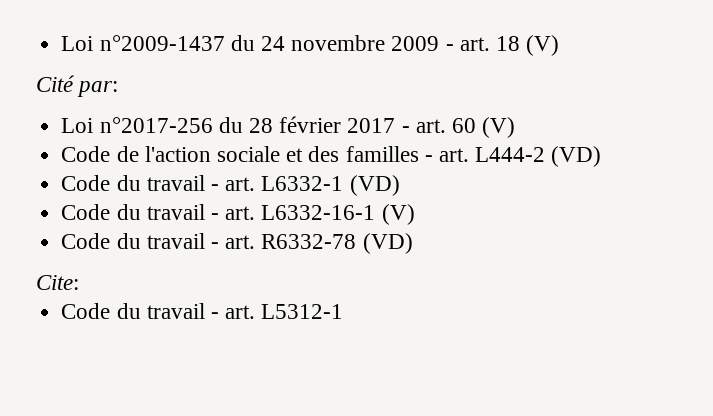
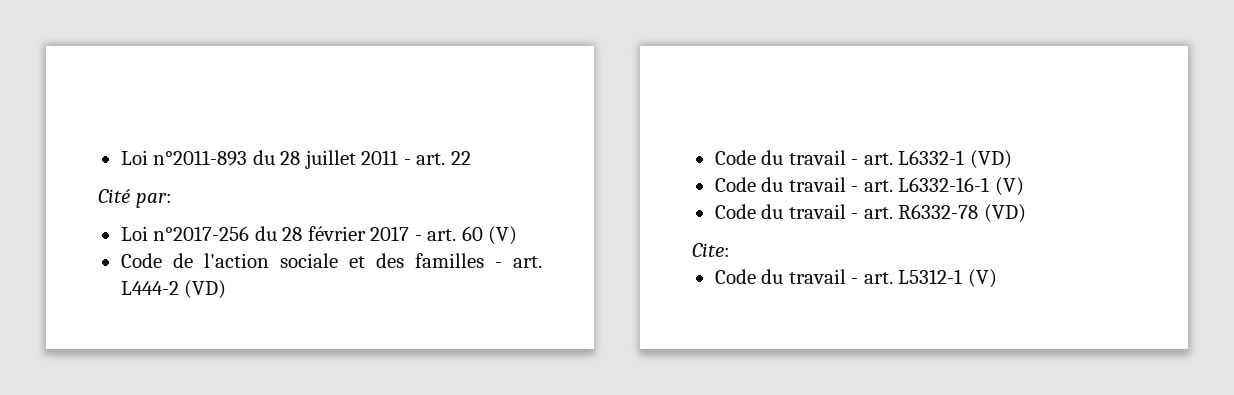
- Loi n°2009-1437 du 24 novembre 2009 - art. 18 (V)
+ Loi n°2011-893 du 28 juillet 2011 - art. 22
- Code du travail - art. L5312-1
+ Code du travail - art. L5312-1 (V)

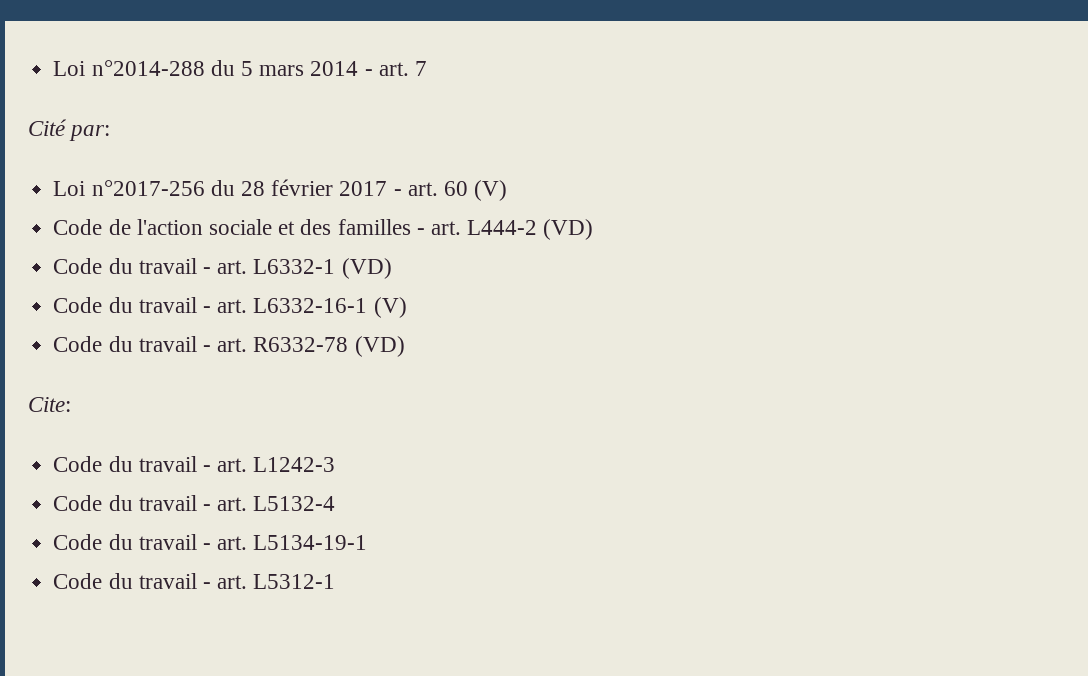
- Loi n°2011-893 du 28 juillet 2011 - art. 22
+ Loi n°2014-288 du 5 mars 2014 - art. 7
+ Code du travail - art. L1242-3
+ Code du travail - art. L5132-4
+ Code du travail - art. L5134-19-1
- Code du travail - art. L5312-1 (V)
+ Code du travail - art. L5312-1

